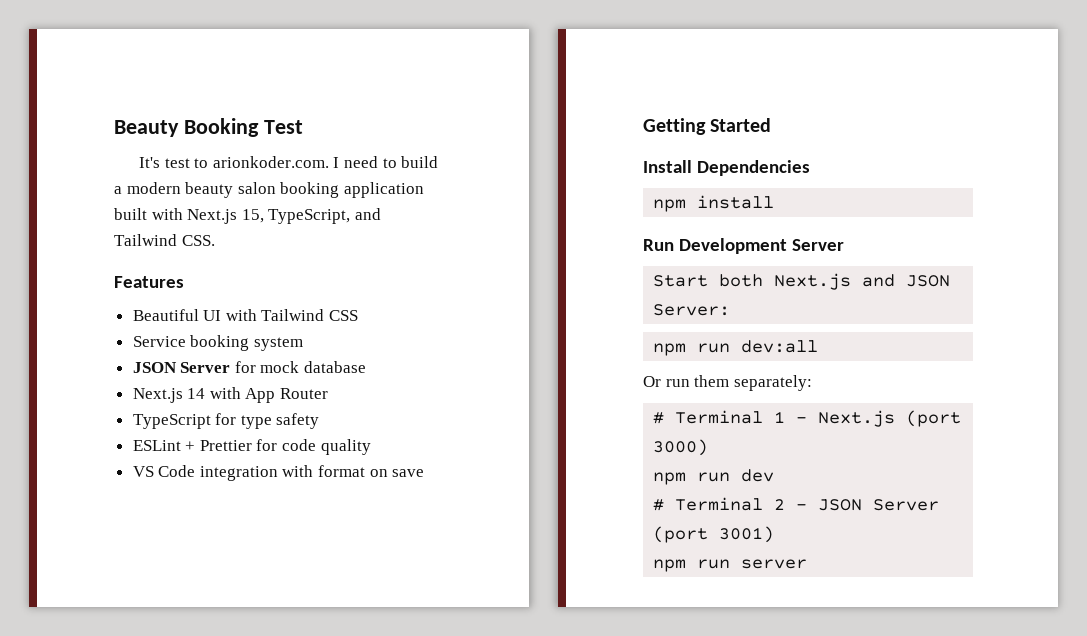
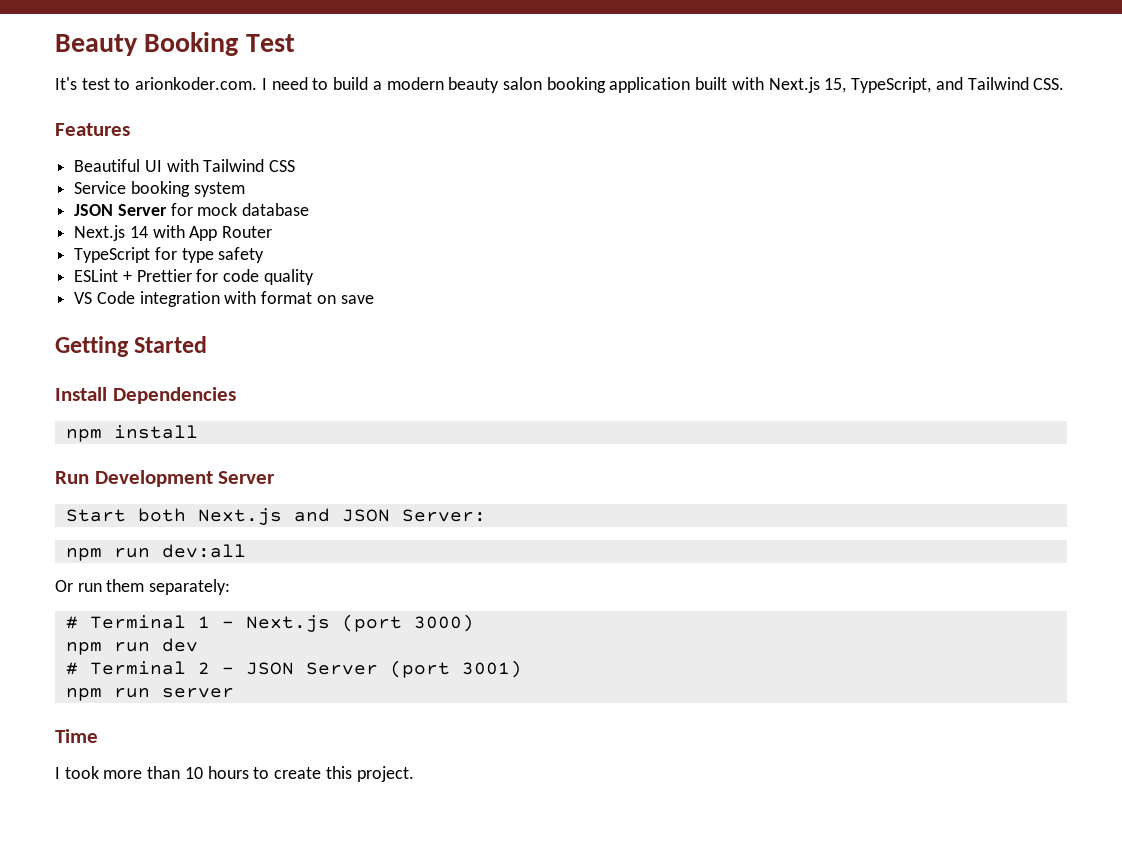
+ Time
+ I took more than 10 hours to create this project.

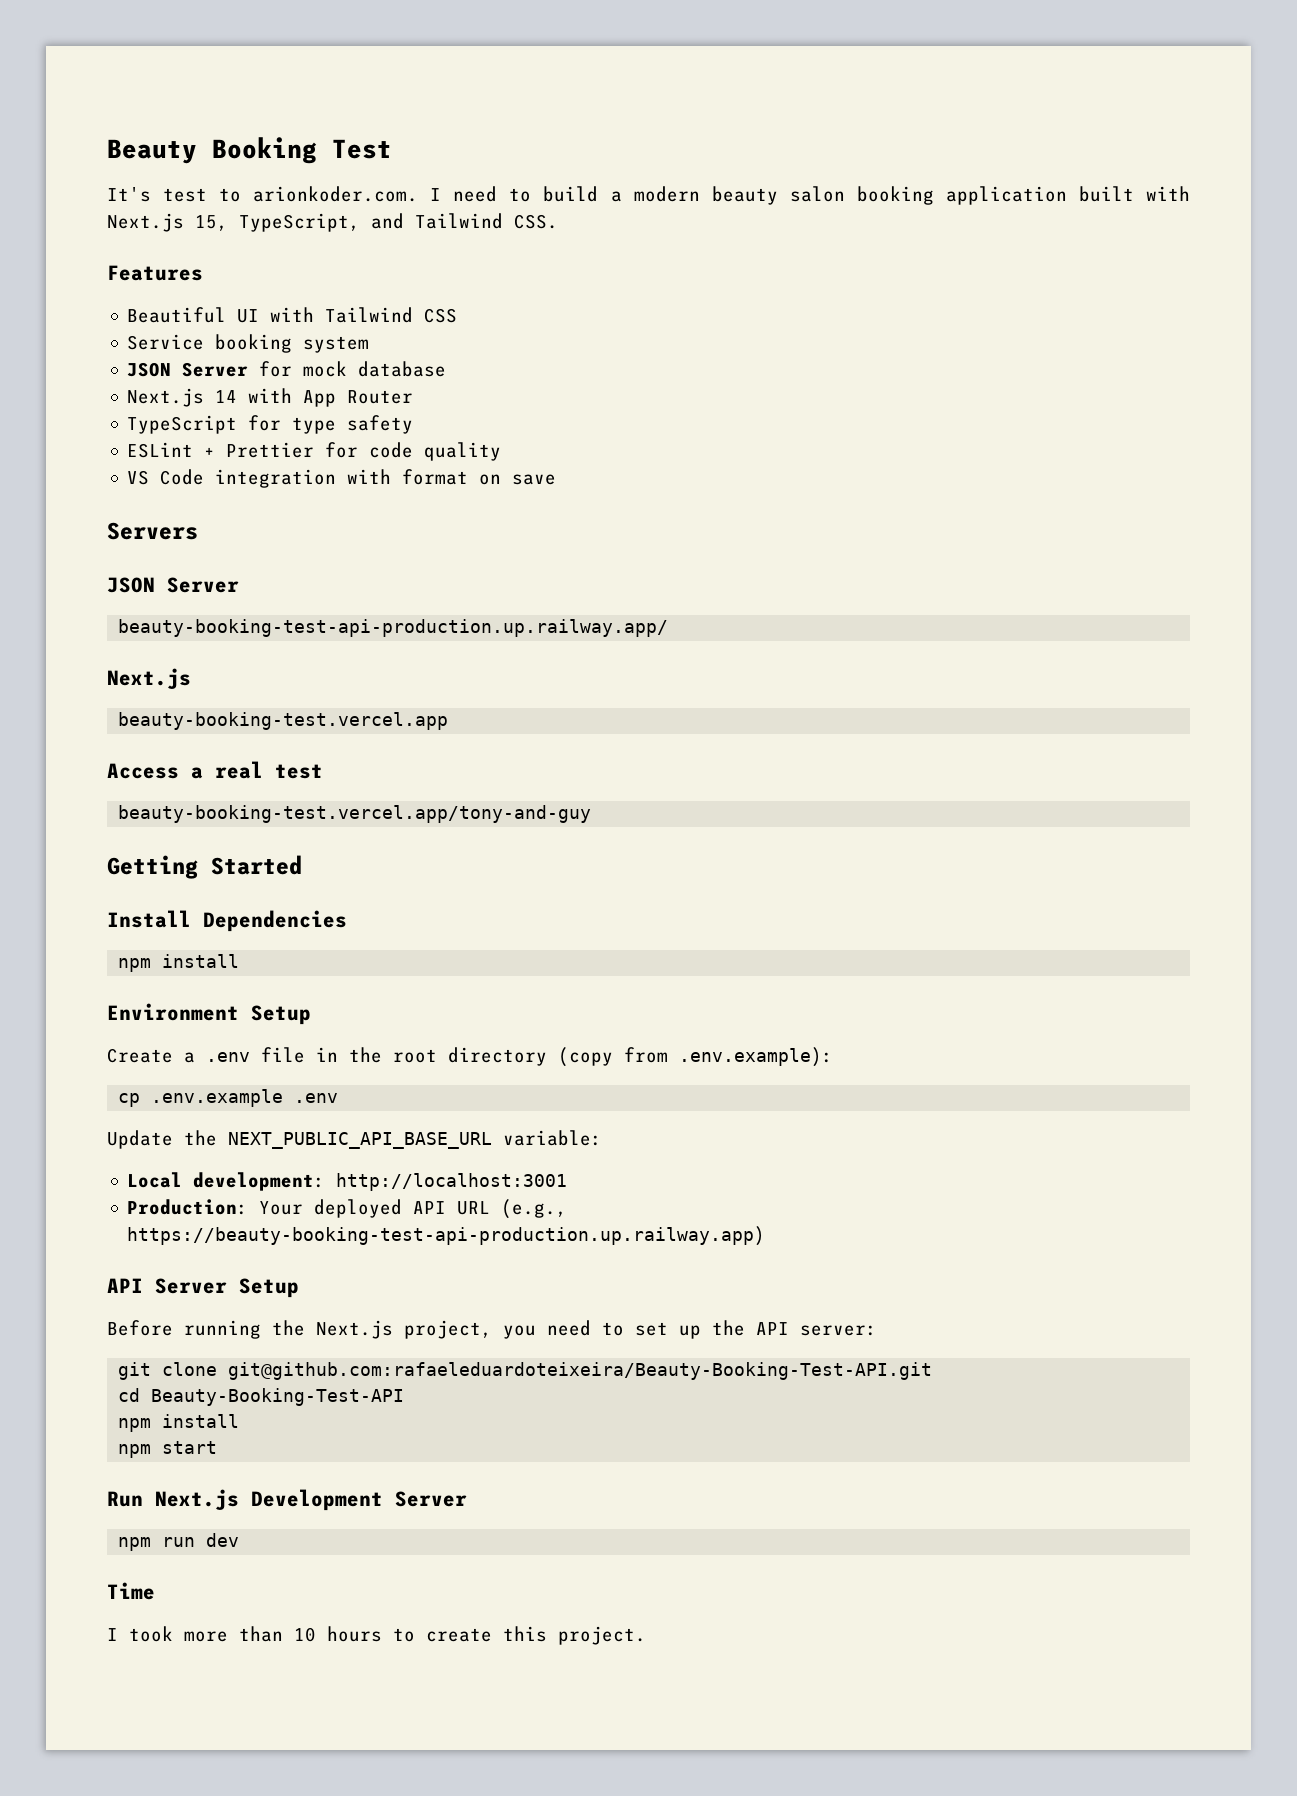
+ Servers
+ JSON Server
+ beauty-booking-test-api-production.up.railway.app/
+ Next.js
+ beauty-booking-test.vercel.app
+ Access a real test
+ beauty-booking-test.vercel.app/tony-and-guy
+ Environment Setup
+ Create a .env file in the root directory (copy from .env.example):
+ cp .env.example .env
+ Update the NEXT_PUBLIC_API_BASE_URL variable:
+ Local development: http://localhost:3001
+ Production: Your deployed API URL (e.g., https://beauty-booking-test-api-production.up.railway.app)
+ API Server Setup
+ Before running the Next.js project, you need to set up the API server:
+ git clone git@github.com:rafaeleduardoteixeira/Beauty-Booking-Test-API.git
+ cd Beauty-Booking-Test-API
+ npm install
+ npm start
- Run Development Server
+ Run Next.js Development Server
- Start both Next.js and JSON Server:
- npm run dev:all
- Or run them separately:
- # Terminal 1 - Next.js (port 3000)
  npm run dev
- # Terminal 2 - JSON Server (port 3001)
- npm run server

